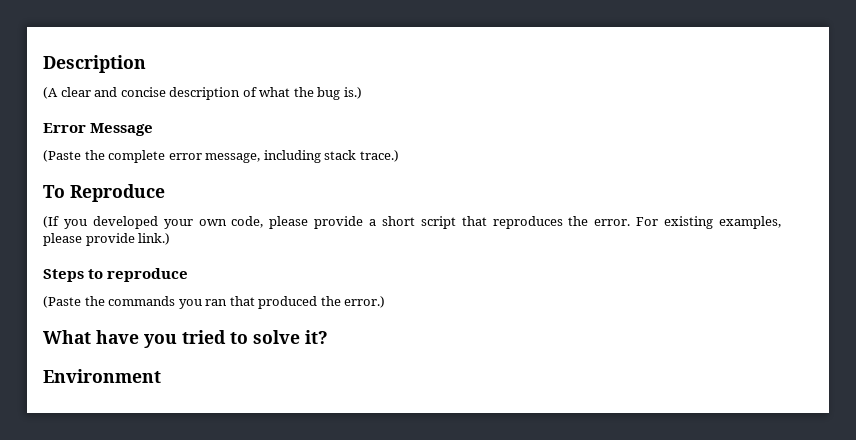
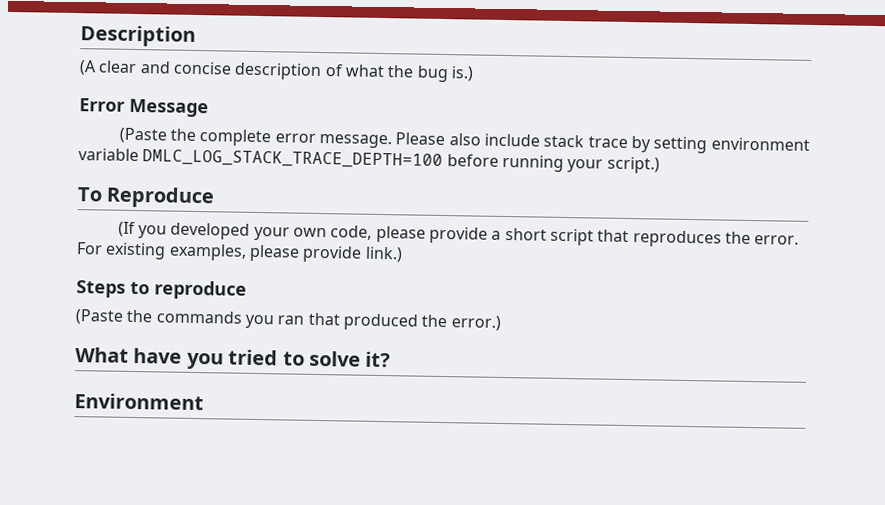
- (Paste the complete error message, including stack trace.)
+ (Paste the complete error message. Please also include stack trace by setting environment variable DMLC_LOG_STACK_TRACE_DEPTH=100 before running your script.)

